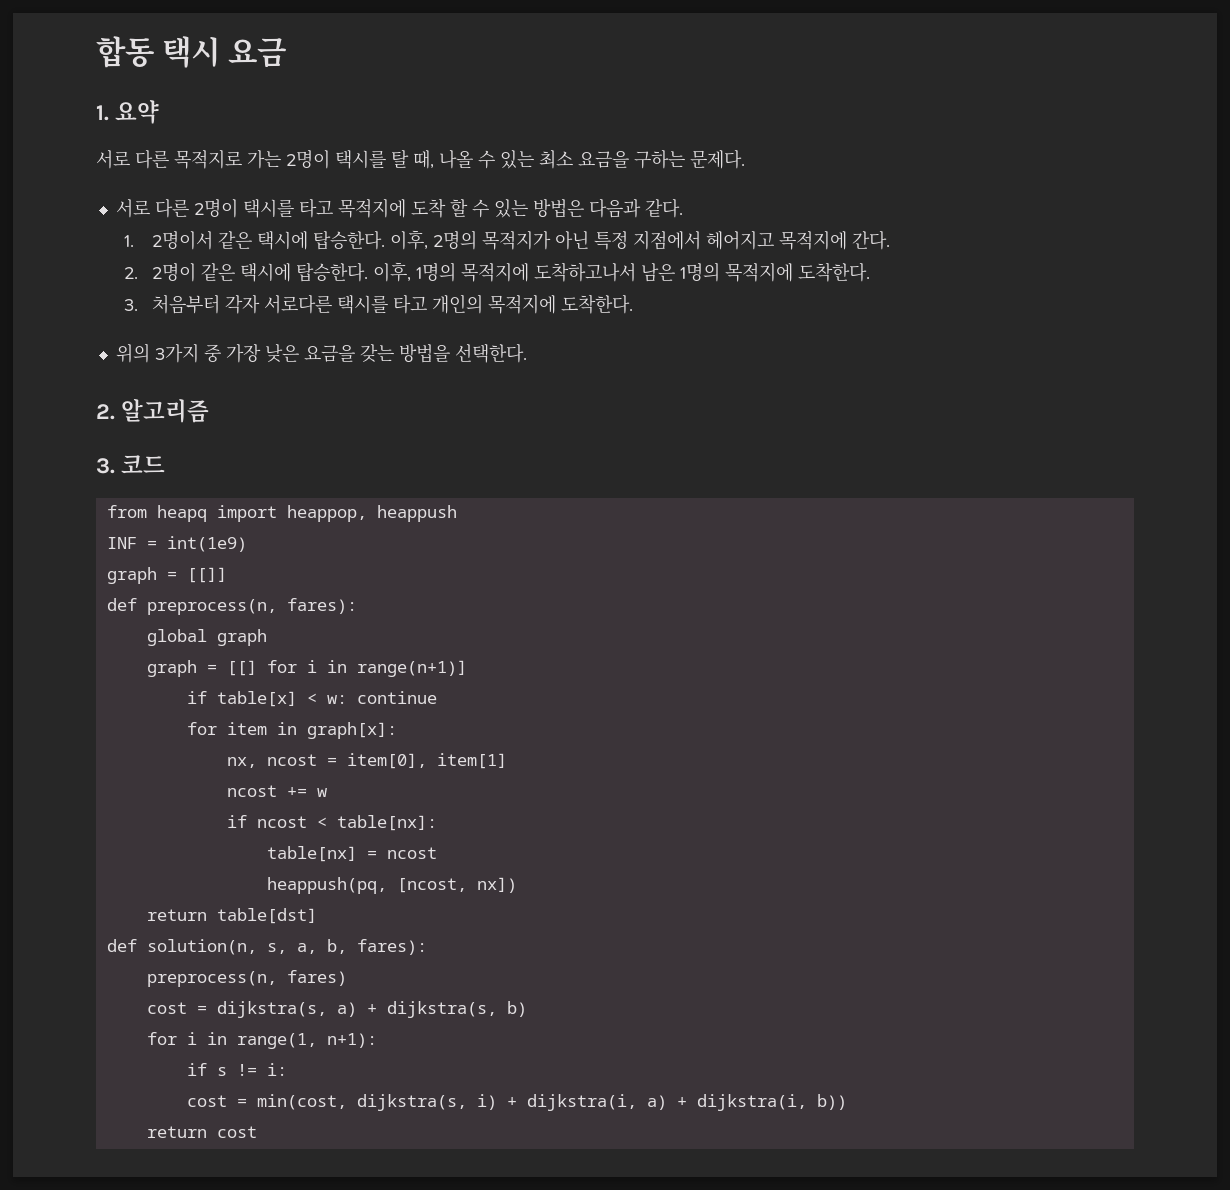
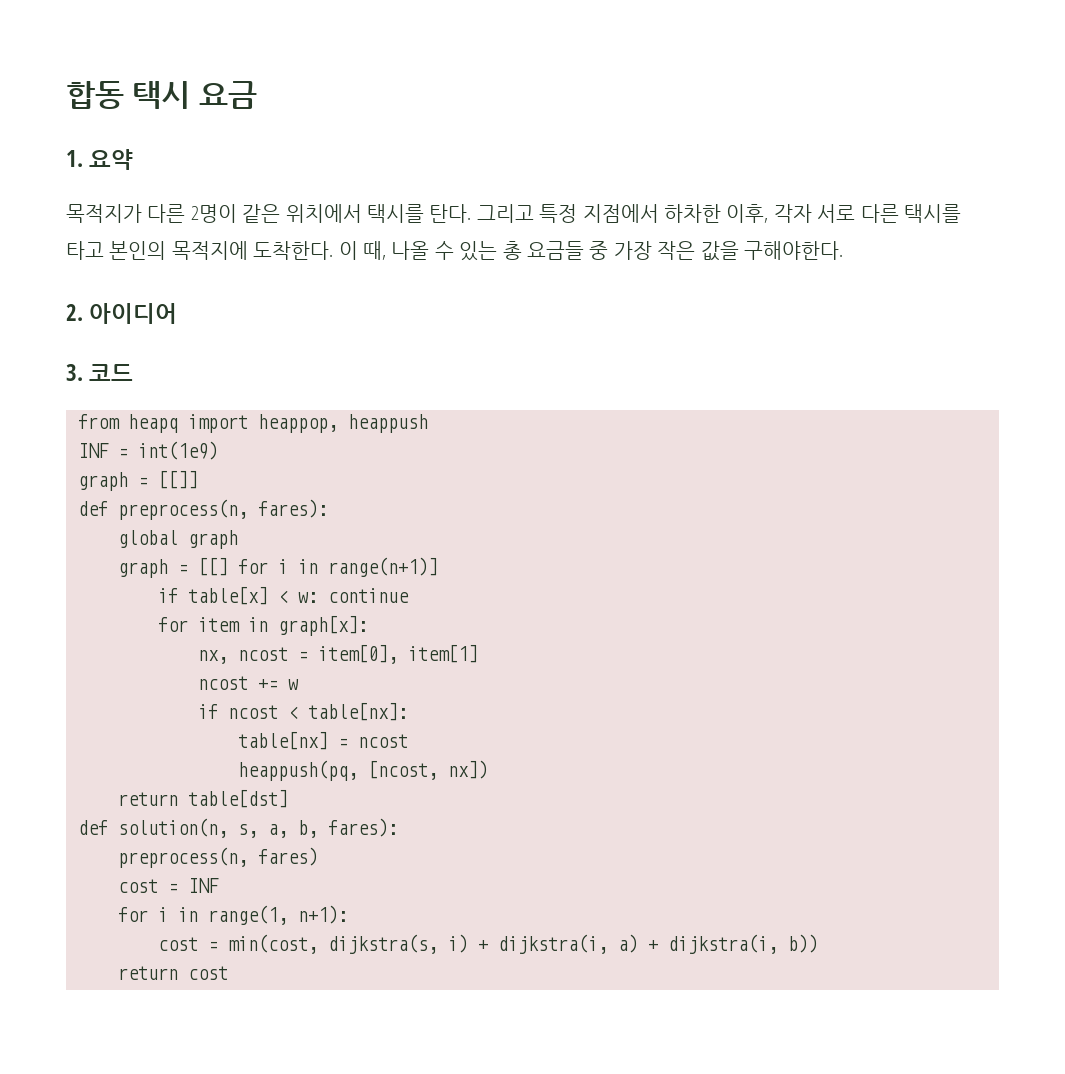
- 서로 다른 목적지로 가는 2명이 택시를 탈 때, 나올 수 있는 최소 요금을 구하는 문제다.
- 서로 다른 2명이 택시를 타고 목적지에 도착 할 수 있는 방법은 다음과 같다.
- 1. 2명이서 같은 택시에 탑승한다. 이후, 2명의 목적지가 아닌 특정 지점에서 헤어지고 목적지에 간다.
- 2. 2명이 같은 택시에 탑승한다. 이후, 1명의 목적지에 도착하고나서 남은 1명의 목적지에 도착한다.
- 3. 처음부터 각자 서로다른 택시를 타고 개인의 목적지에 도착한다.
- 위의 3가지 중 가장 낮은 요금을 갖는 방법을 선택한다.
- 2. 알고리즘
+ 목적지가 다른 2명이 같은 위치에서 택시를 탄다. 그리고 특정 지점에서 하차한 이후, 각자 서로 다른 택시를 타고 본인의 목적지에 도착한다. 이 때, 나올 수 있는 총 요금들 중 가장 작은 값을 구해야한다.
+ 2. 아이디어
- cost = dijkstra(s, a) + dijkstra(s, b)
+ cost = INF
- if s != i:

